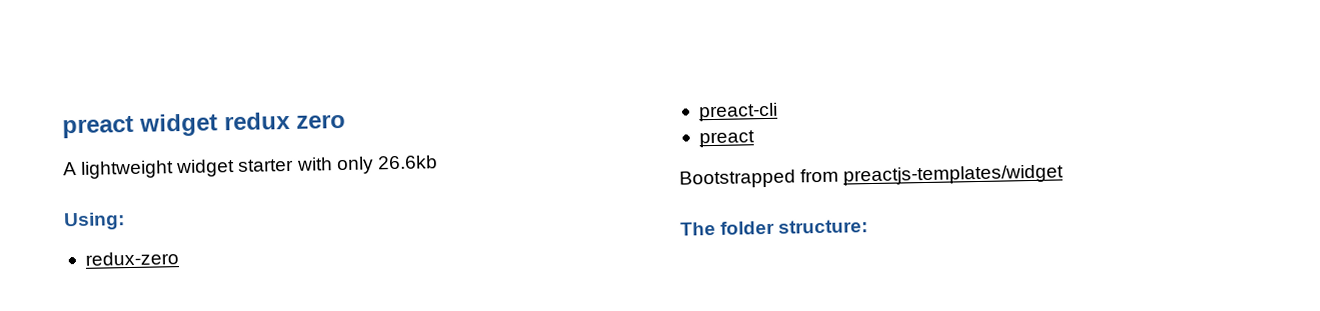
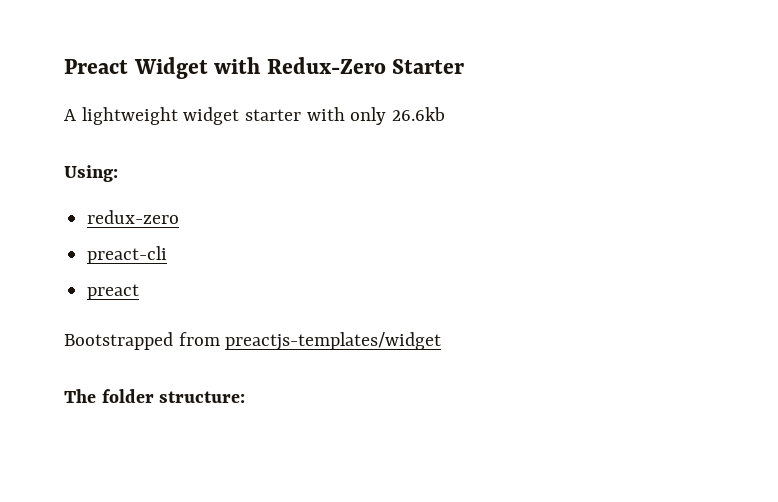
- preact widget redux zero
+ Preact Widget with Redux-Zero Starter

